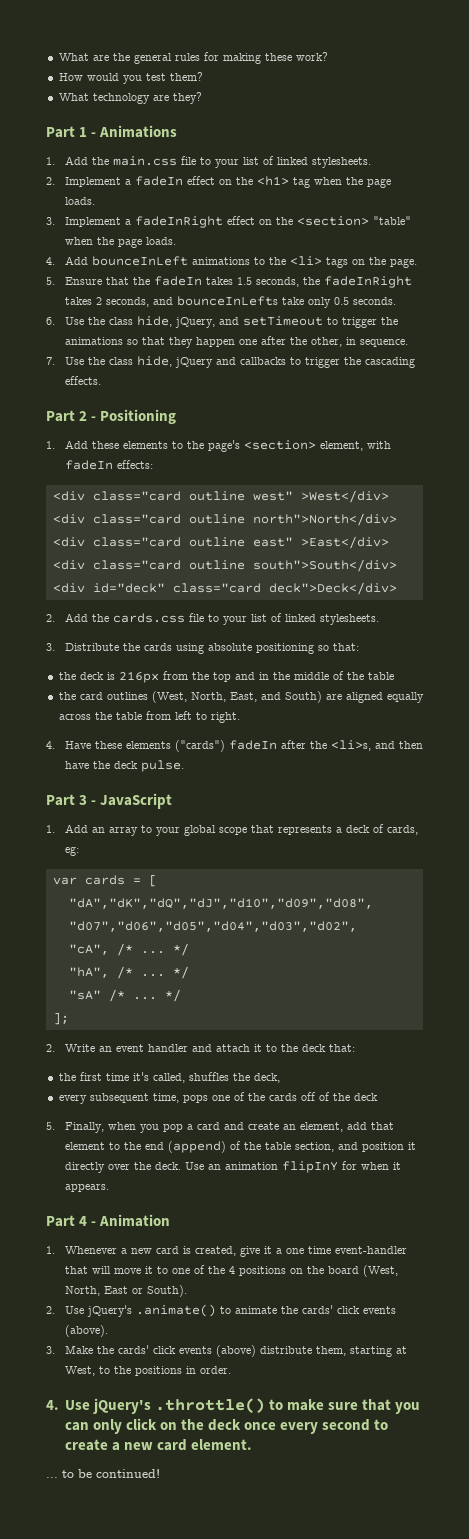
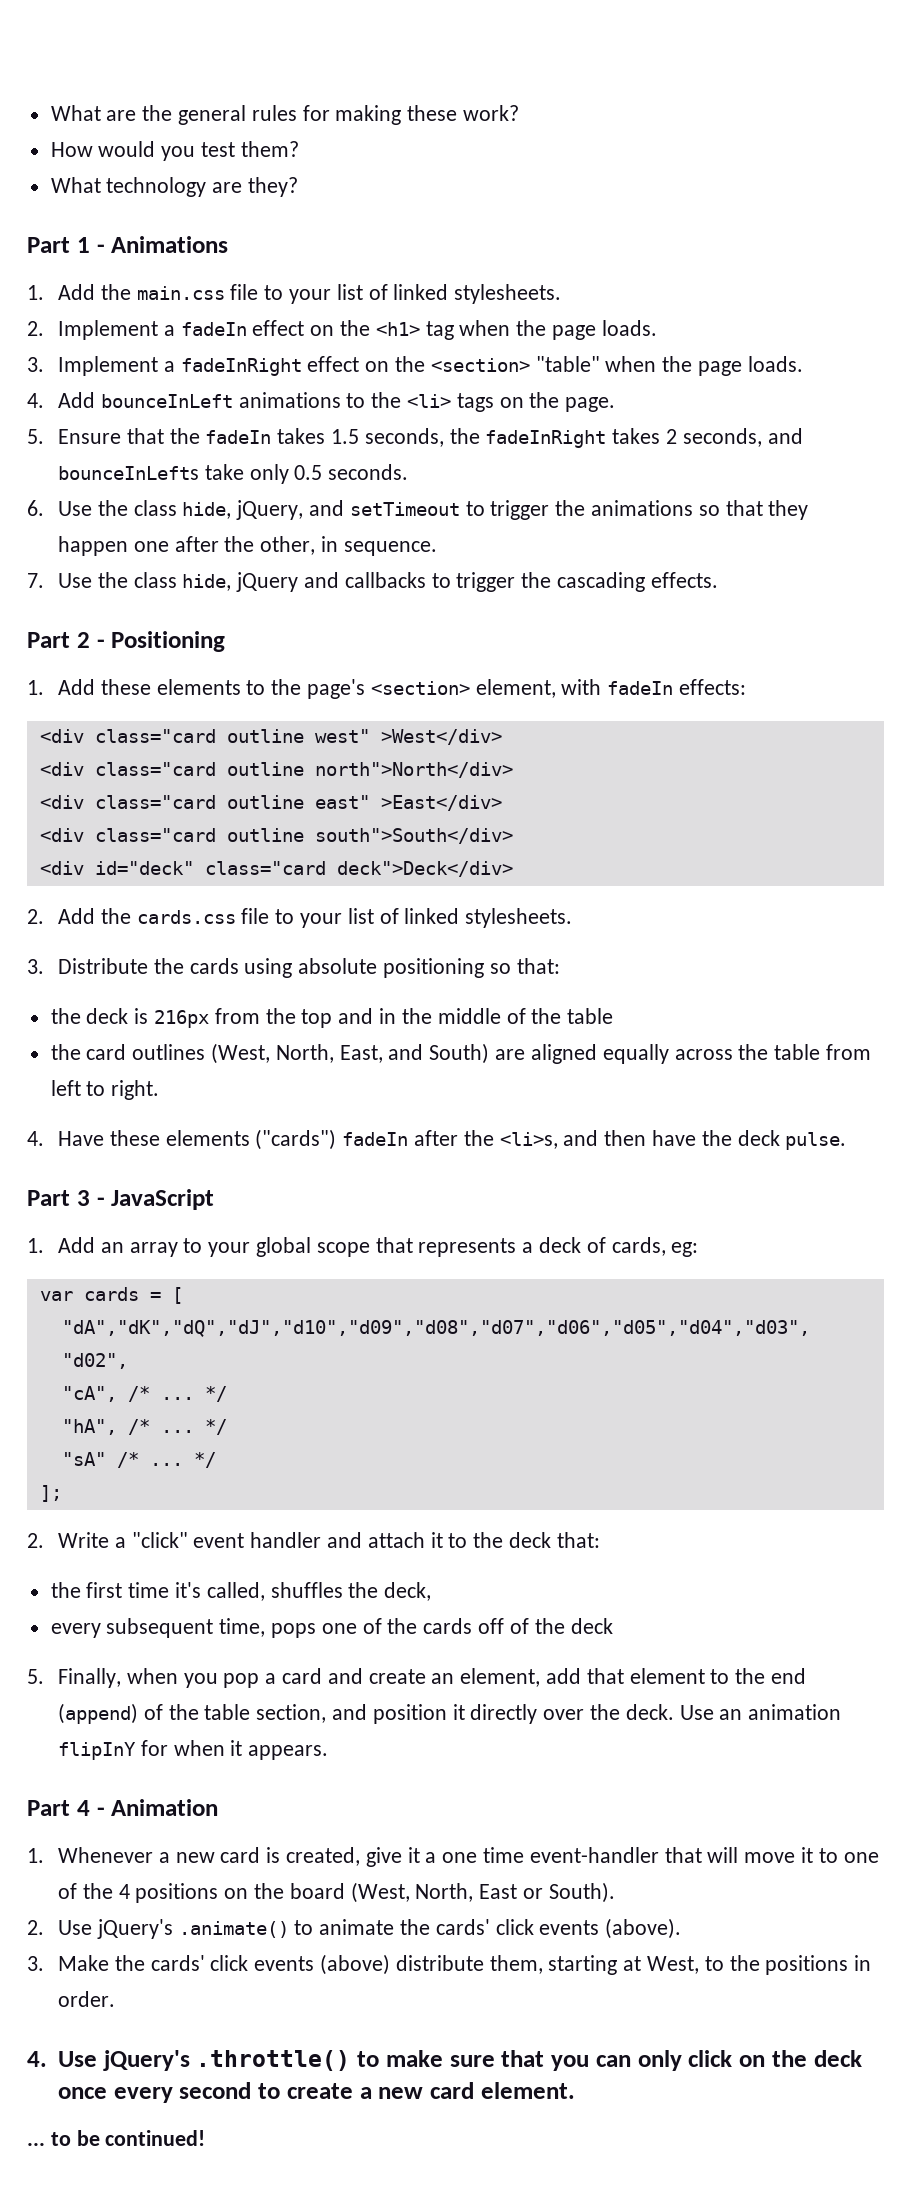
- 2. Write an event handler and attach it to the deck that:
+ 2. Write a "click" event handler and attach it to the deck that:

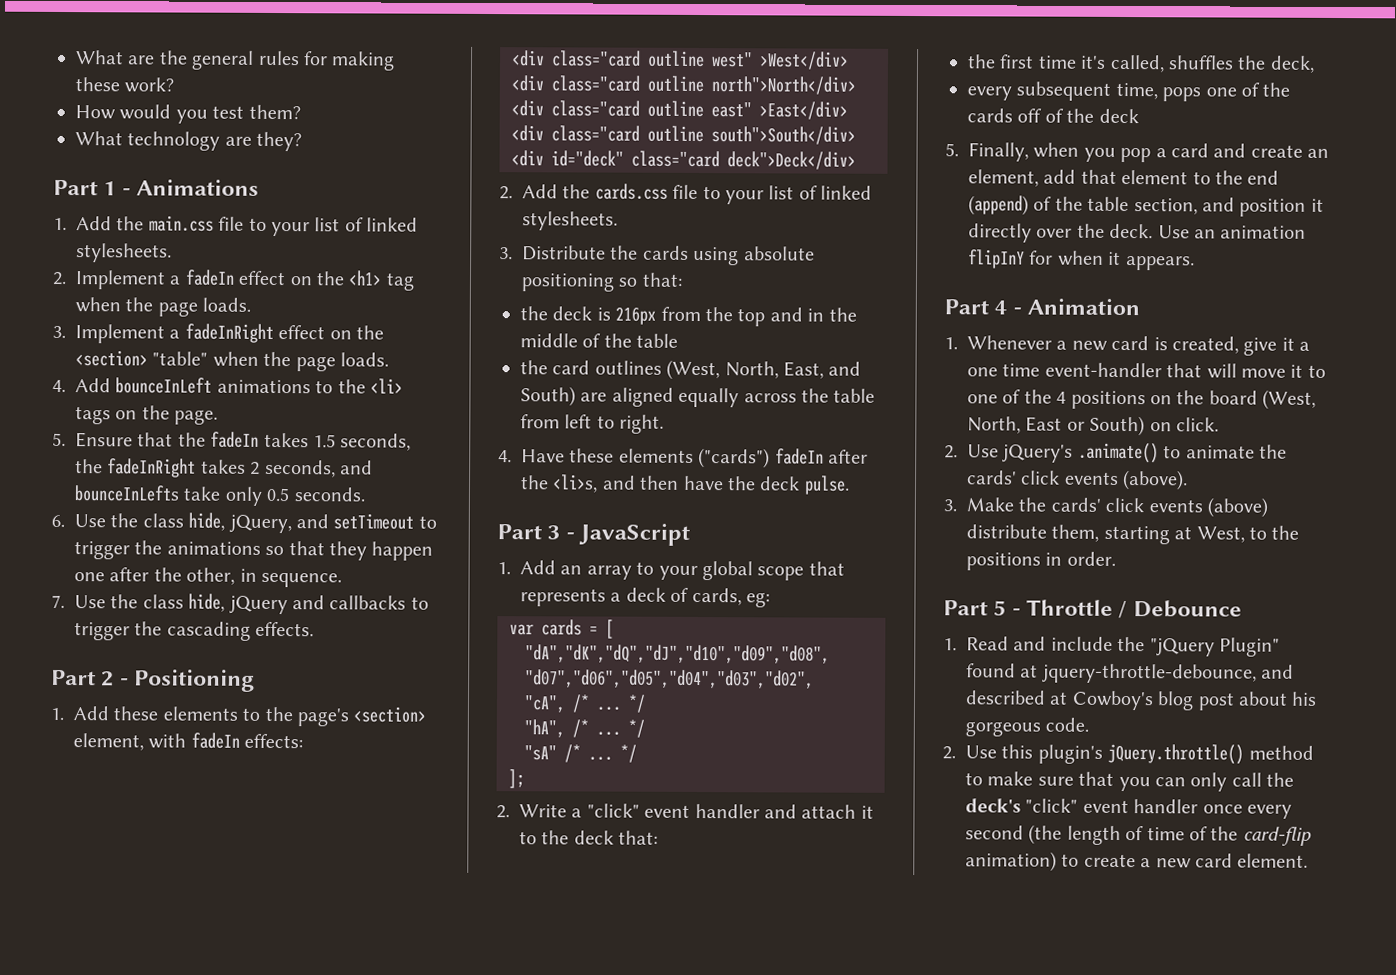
- 1. Whenever a new card is created, give it a one time event-handler that will move it to one of the 4 positions on the board (West, North, East or South).
+ 1. Whenever a new card is created, give it a one time event-handler that will move it to one of the 4 positions on the board (West, North, East or South) on click.
- 4. Use jQuery's .throttle() to make sure that you can only click on the deck once every second to create a new card element.
+ Part 5 - Throttle / Debounce
+ 1. Read and include the "jQuery Plugin" found at jquery-throttle-debounce, and described at Cowboy's blog post about his gorgeous code.
+ 2. Use this plugin's jQuery.throttle() method to make sure that you can only call the deck's "click" event handler once every second (the length of time of the card-flip animation) to create a new card element.
- ... to be continued!

